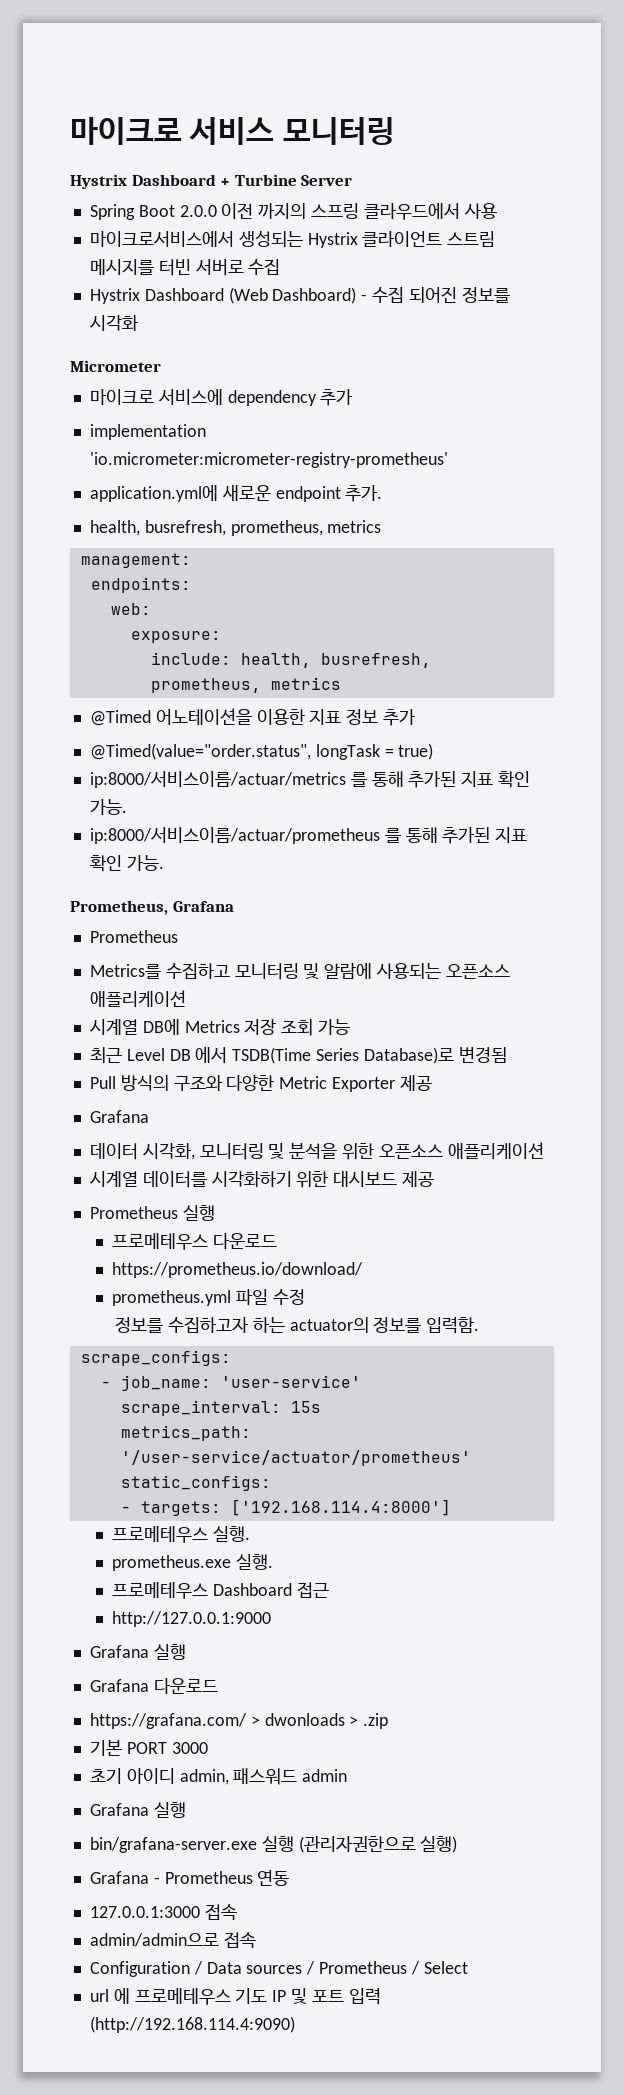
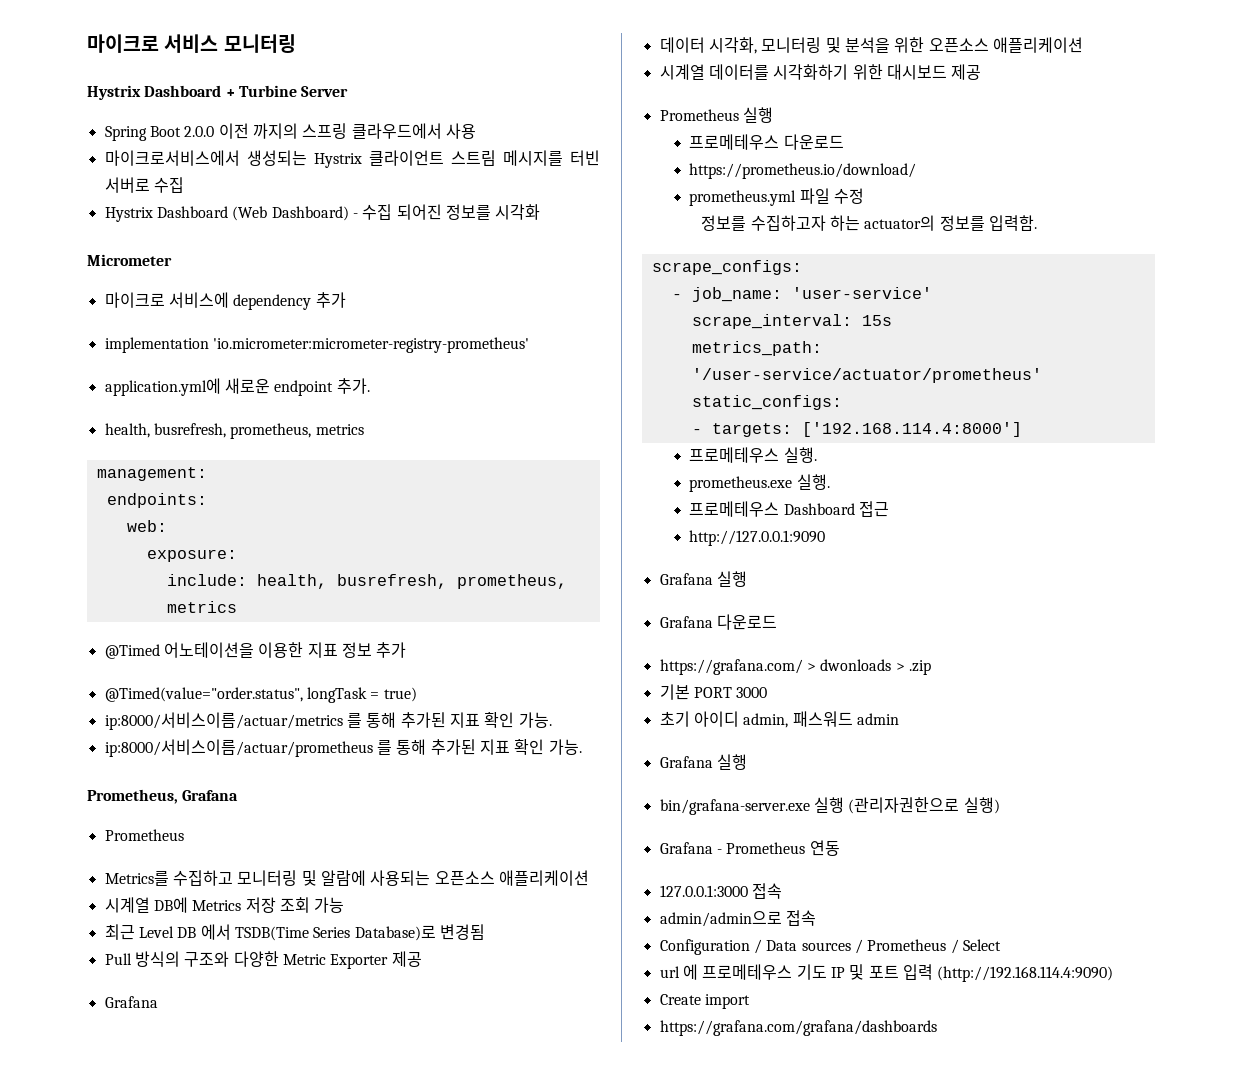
- http://127.0.0.1:9000
+ http://127.0.0.1:9090
+ Create import
+ https://grafana.com/grafana/dashboards

